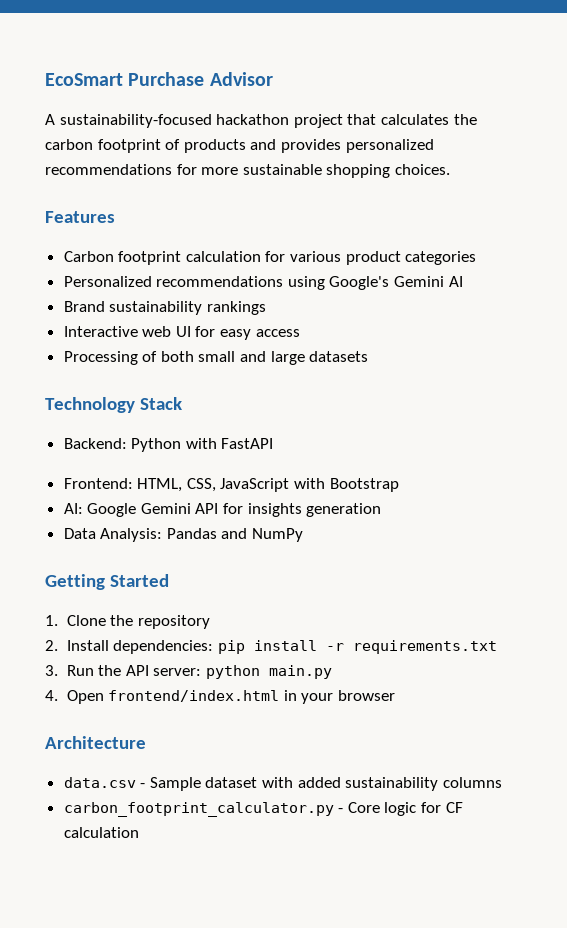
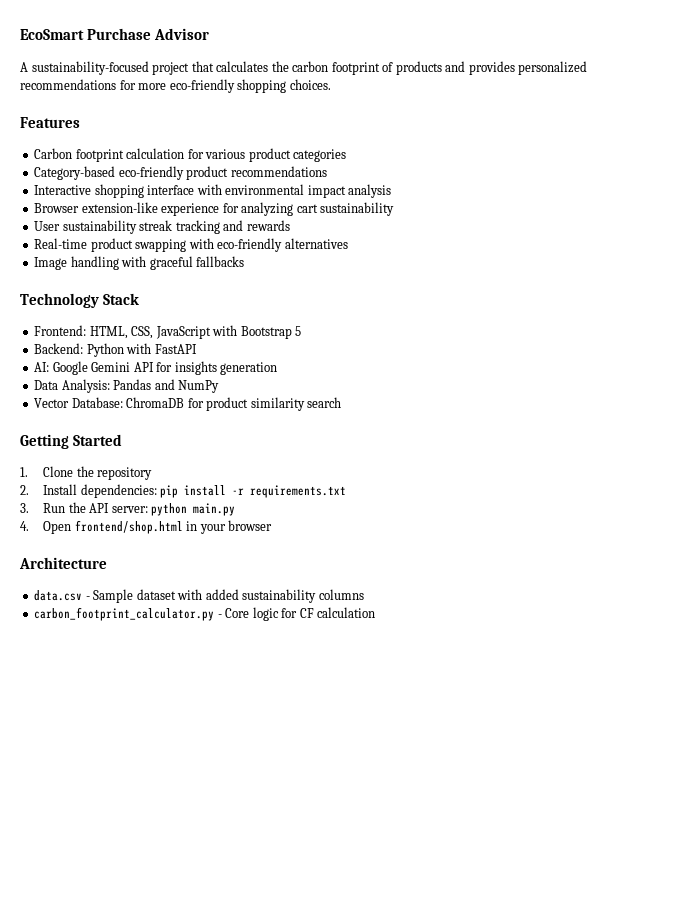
- A sustainability-focused hackathon project that calculates the carbon footprint of products and provides personalized recommendations for more sustainable shopping choices.
+ A sustainability-focused project that calculates the carbon footprint of products and provides personalized recommendations for more eco-friendly shopping choices.
- Personalized recommendations using Google's Gemini AI
- Brand sustainability rankings
- Interactive web UI for easy access
- Processing of both small and large datasets
+ Category-based eco-friendly product recommendations
+ Interactive shopping interface with environmental impact analysis
+ Browser extension-like experience for analyzing cart sustainability
+ User sustainability streak tracking and rewards
+ Real-time product swapping with eco-friendly alternatives
+ Image handling with graceful fallbacks
  Technology Stack
- Backend: Python with FastAPI
- Frontend: HTML, CSS, JavaScript with Bootstrap
+ Frontend: HTML, CSS, JavaScript with Bootstrap 5
+ Backend: Python with FastAPI
+ Vector Database: ChromaDB for product similarity search
- 4. Open frontend/index.html in your browser
+ 4. Open frontend/shop.html in your browser

